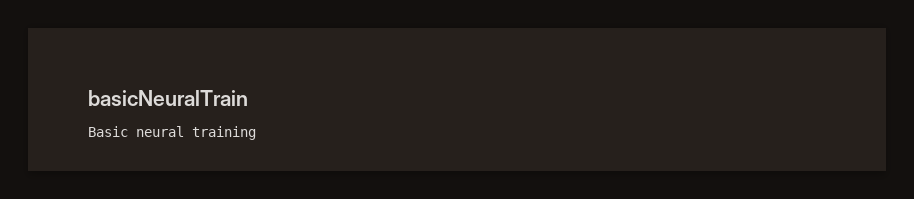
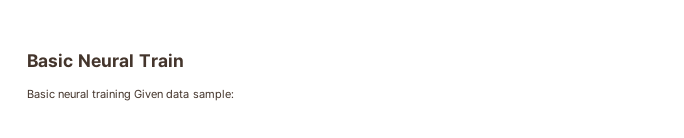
- basicNeuralTrain
+ Basic Neural Train
- Basic neural training
+ Basic neural training Given data sample:

